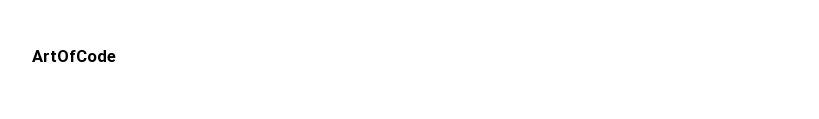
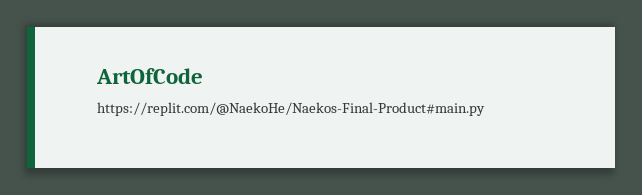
+ https://replit.com/@NaekoHe/Naekos-Final-Product#main.py

